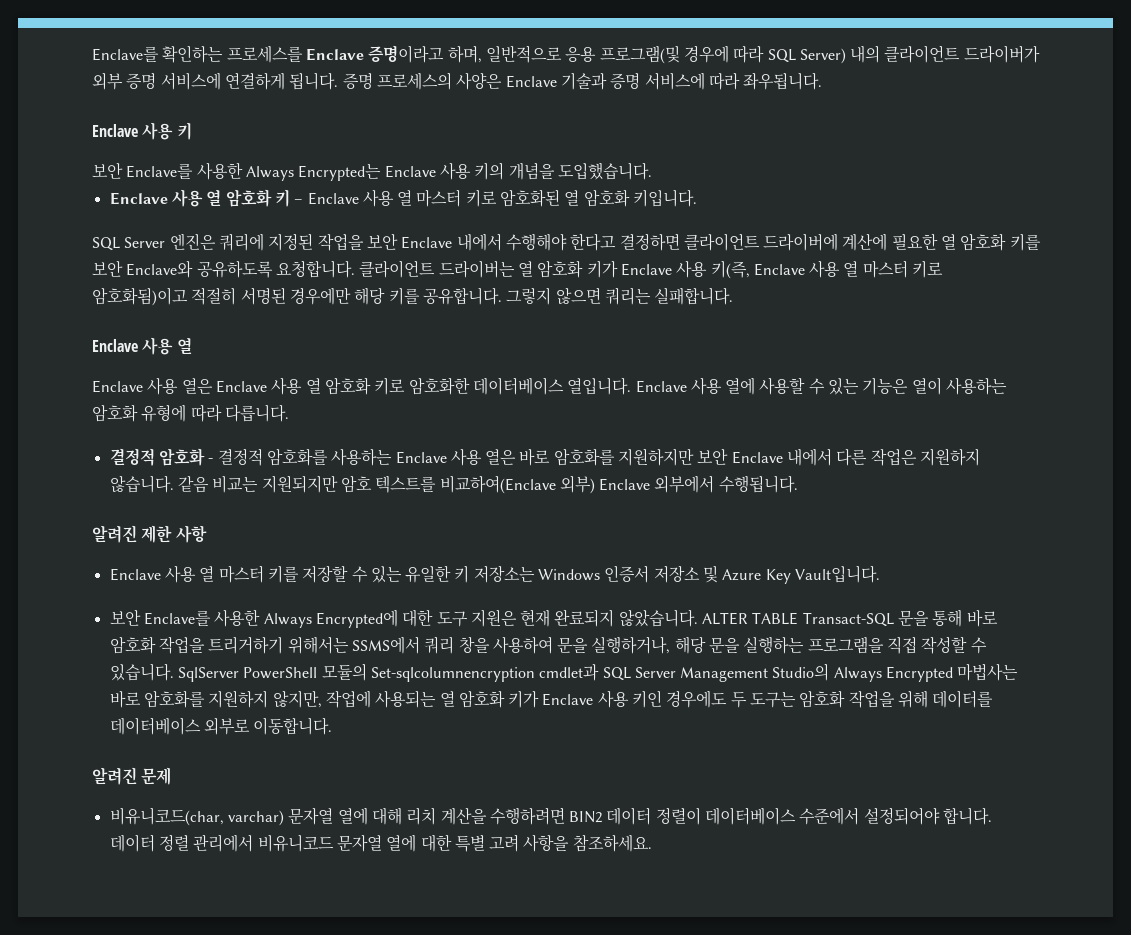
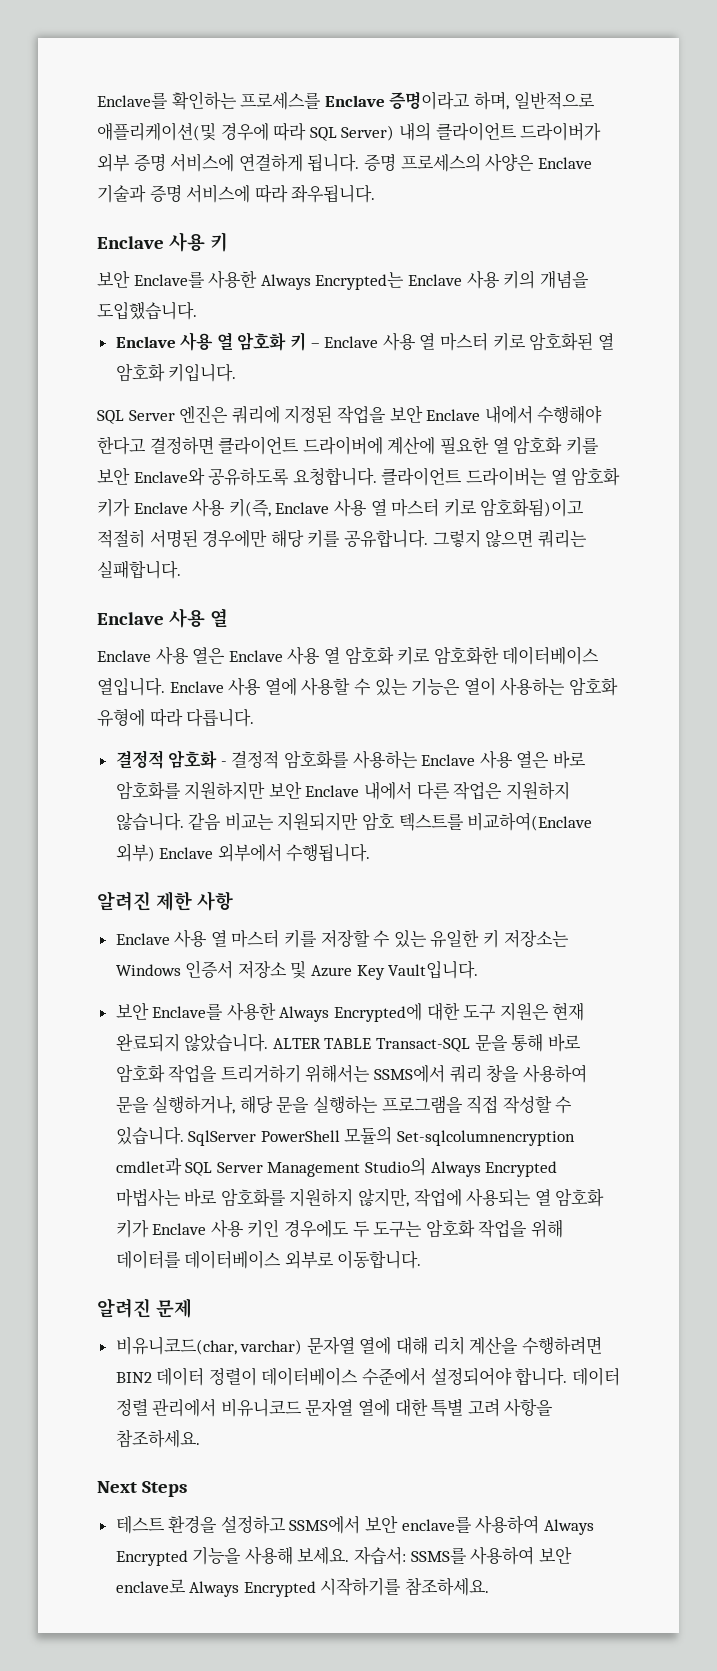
- Enclave를 확인하는 프로세스를 Enclave 증명이라고 하며, 일반적으로 응용 프로그램(및 경우에 따라 SQL Server) 내의 클라이언트 드라이버가 외부 증명 서비스에 연결하게 됩니다.
+ Enclave를 확인하는 프로세스를 Enclave 증명이라고 하며, 일반적으로 애플리케이션(및 경우에 따라 SQL Server) 내의 클라이언트 드라이버가 외부 증명 서비스에 연결하게 됩니다.
+ Next Steps
+ 테스트 환경을 설정하고 SSMS에서 보안 enclave를 사용하여 Always Encrypted 기능을 사용해 보세요. 자습서: SSMS를 사용하여 보안 enclave로 Always Encrypted 시작하기를 참조하세요.

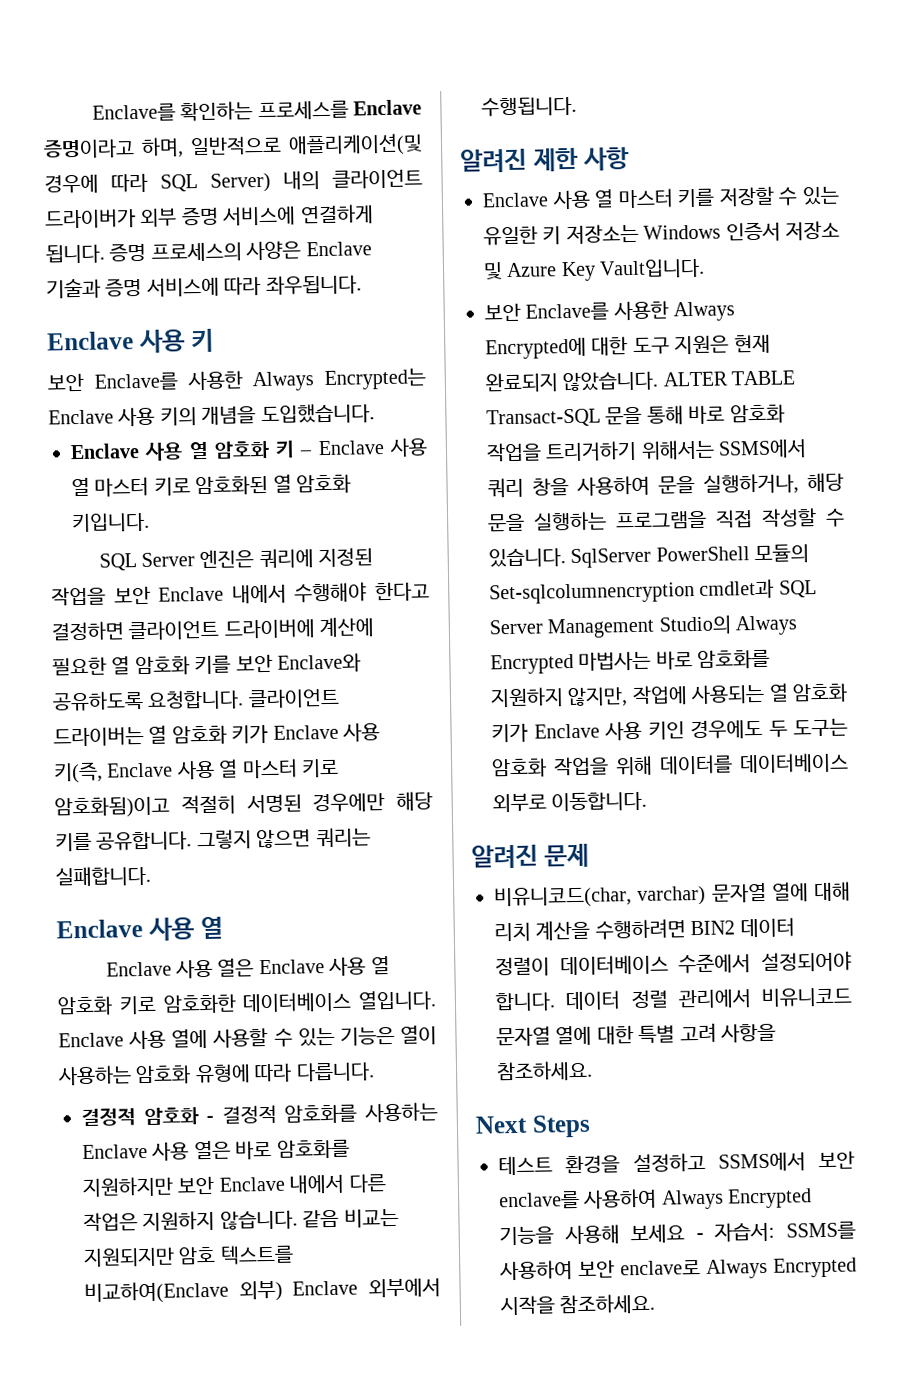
- 테스트 환경을 설정하고 SSMS에서 보안 enclave를 사용하여 Always Encrypted 기능을 사용해 보세요. 자습서: SSMS를 사용하여 보안 enclave로 Always Encrypted 시작하기를 참조하세요.
+ 테스트 환경을 설정하고 SSMS에서 보안 enclave를 사용하여 Always Encrypted 기능을 사용해 보세요 - 자습서: SSMS를 사용하여 보안 enclave로 Always Encrypted 시작을 참조하세요.

